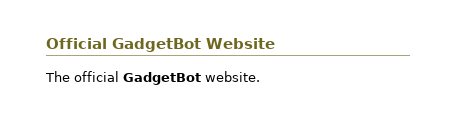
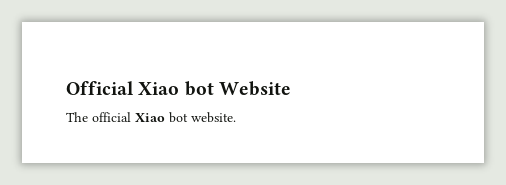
- Official GadgetBot Website
+ Official Xiao bot Website
- The official GadgetBot website.
+ The official Xiao bot website.

